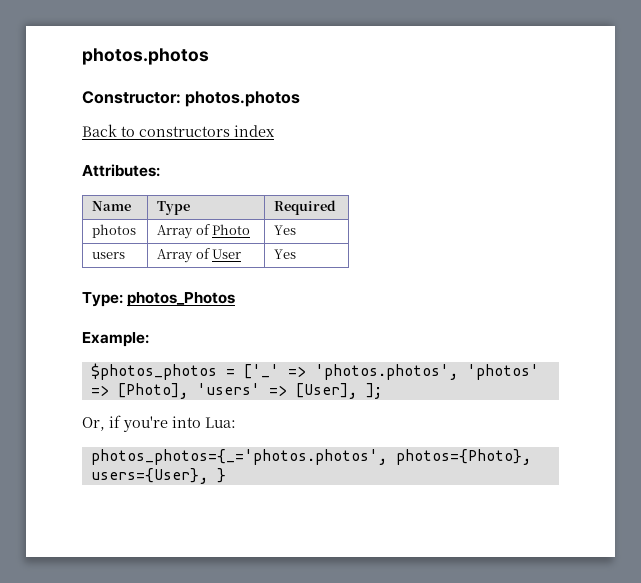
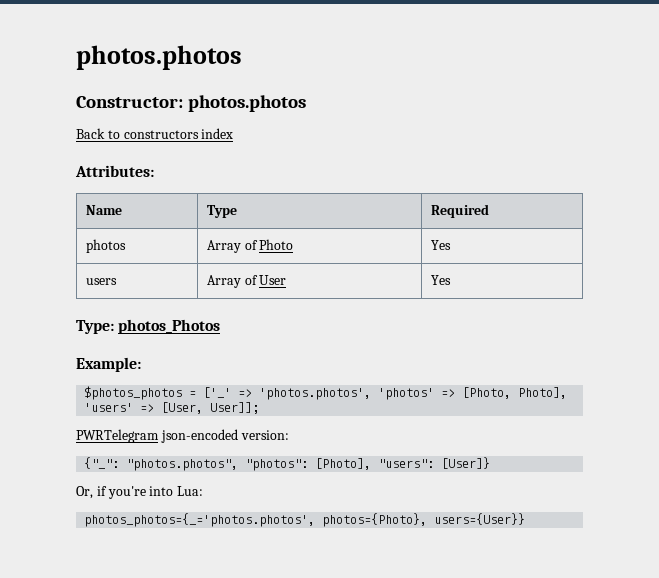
- $photos_photos = ['_' => 'photos.photos', 'photos' => [Photo], 'users' => [User], ];
+ $photos_photos = ['_' => 'photos.photos', 'photos' => [Photo, Photo], 'users' => [User, User]];
+ PWRTelegram json-encoded version:
+ {"_": "photos.photos", "photos": [Photo], "users": [User]}
- photos_photos={_='photos.photos', photos={Photo}, users={User}, }
+ photos_photos={_='photos.photos', photos={Photo}, users={User}}

